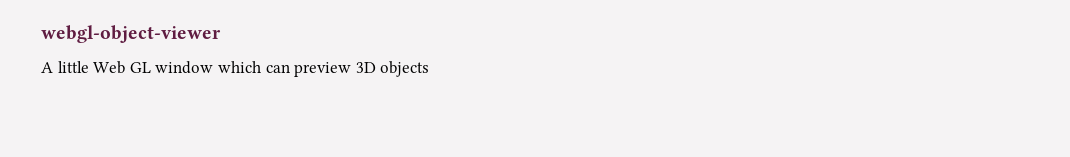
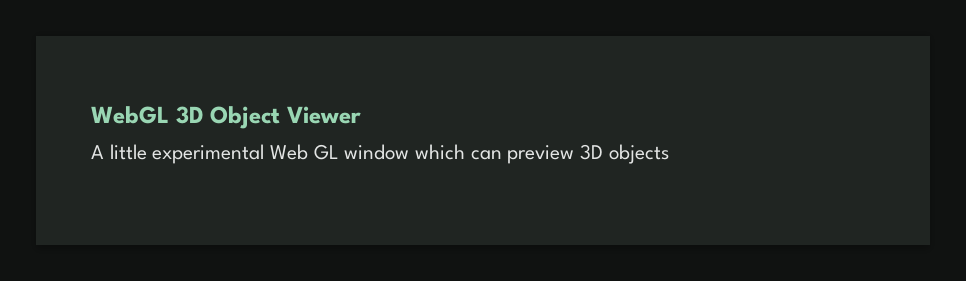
- webgl-object-viewer
+ WebGL 3D Object Viewer
- A little Web GL window which can preview 3D objects
+ A little experimental Web GL window which can preview 3D objects

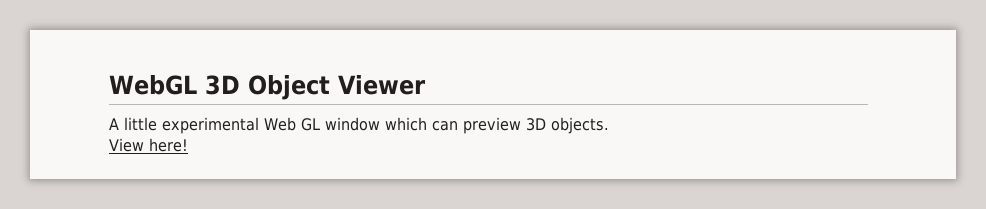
- A little experimental Web GL window which can preview 3D objects
+ A little experimental Web GL window which can preview 3D objects.
+ View here!

